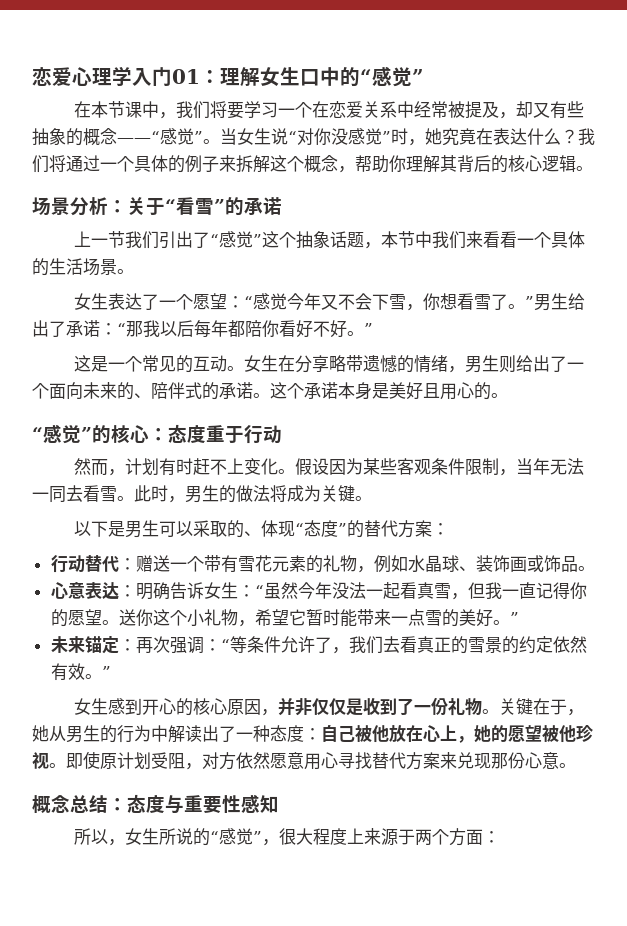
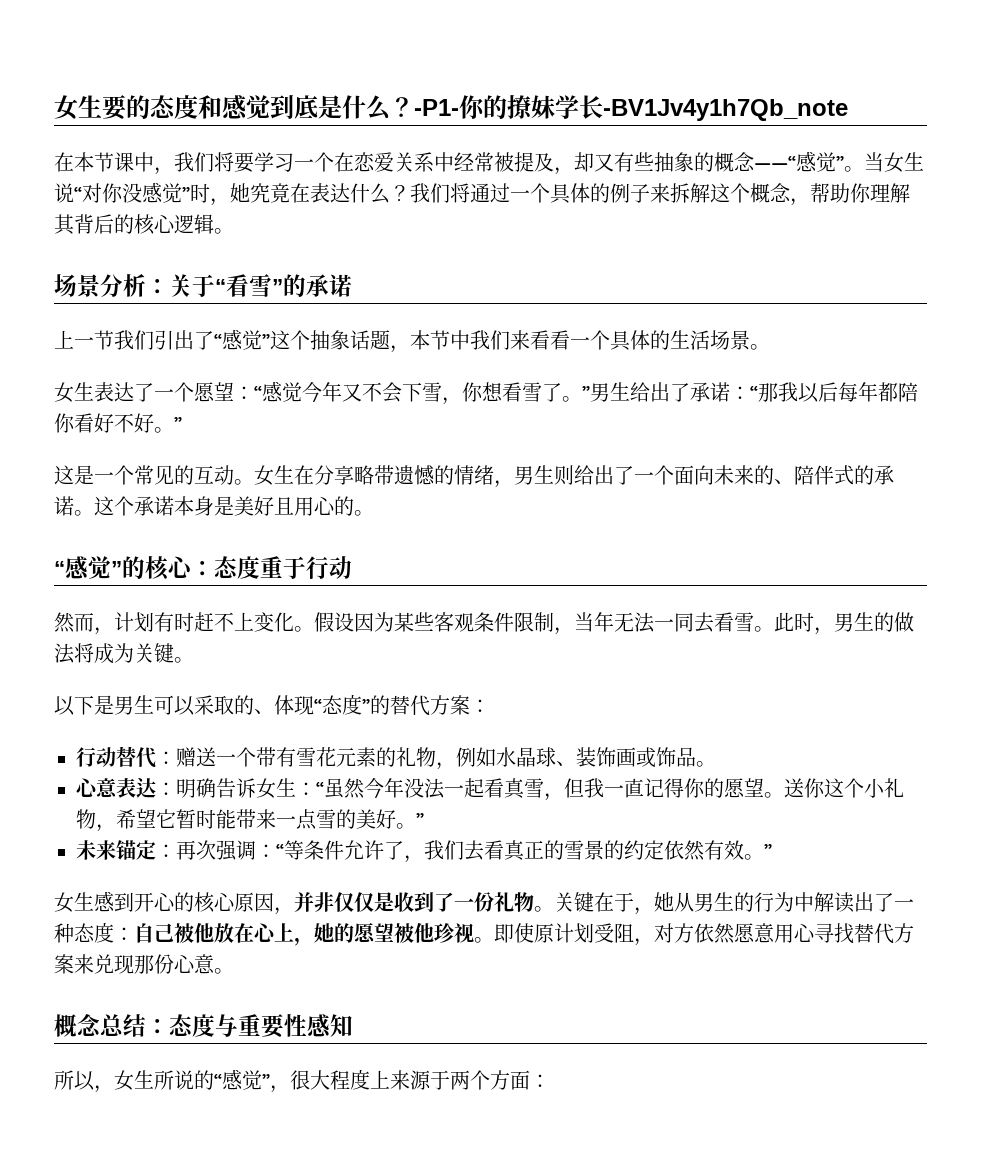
- 恋爱心理学入门01：理解女生口中的“感觉”
+ 女生要的态度和感觉到底是什么？-P1-你的撩妹学长-BV1Jv4y1h7Qb_note

